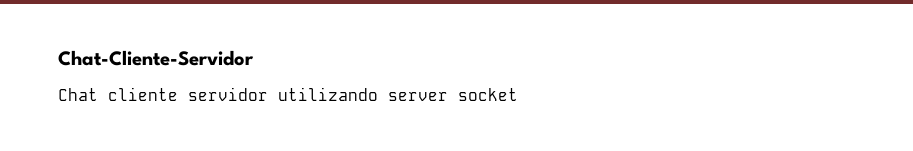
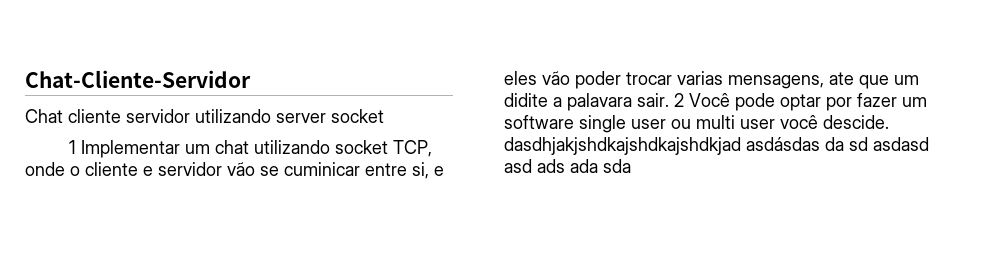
+ 1 Implementar um chat utilizando socket TCP, onde o cliente e servidor vão se cuminicar entre si, e eles vão poder trocar varias mensagens, ate que um didite a palavara sair. 2 Você pode optar por fazer um software single user ou multi user você descide. dasdhjakjshdkajshdkajshdkjad asdásdas da sd asdasd asd ads ada sda

